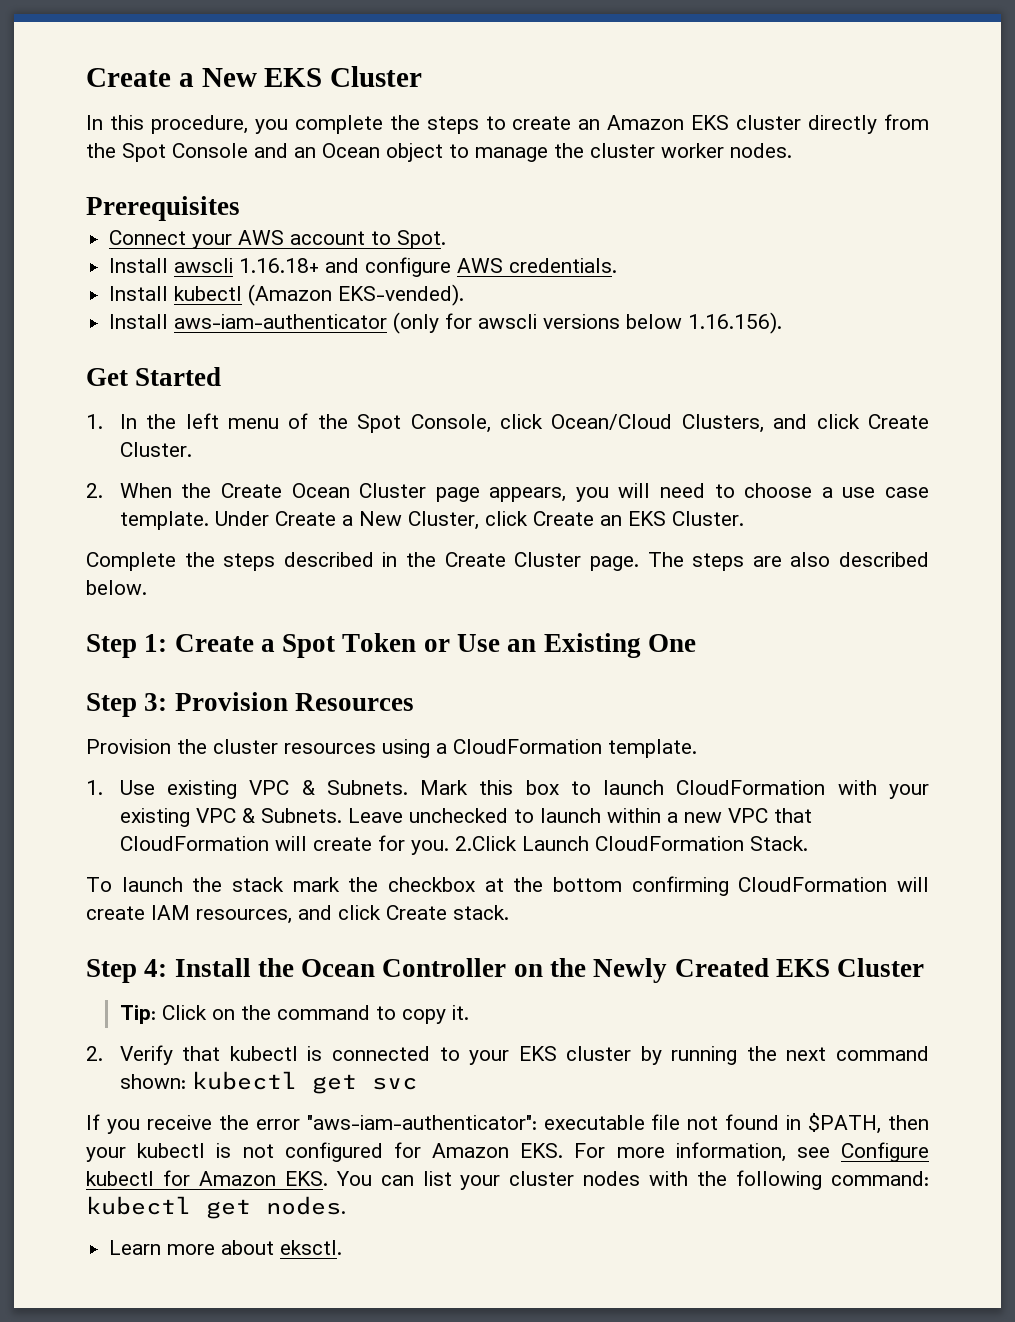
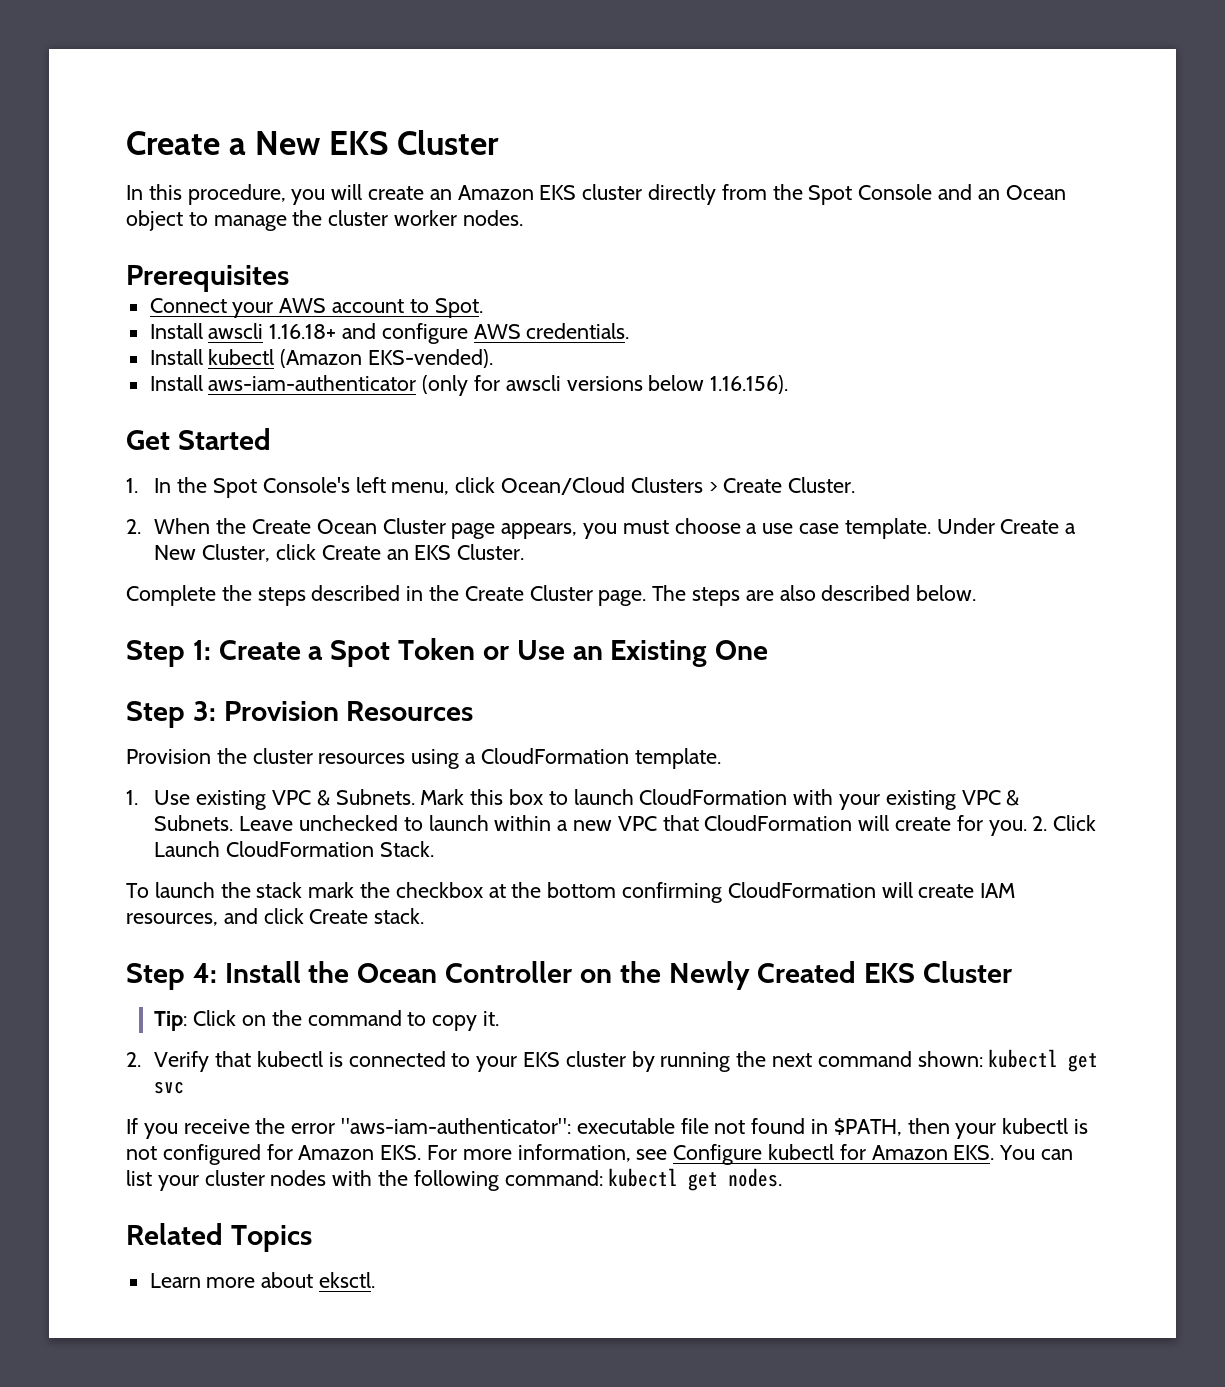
- In this procedure, you complete the steps to create an Amazon EKS cluster directly from the Spot Console and an Ocean object to manage the cluster worker nodes.
+ In this procedure, you will create an Amazon EKS cluster directly from the Spot Console and an Ocean object to manage the cluster worker nodes.
- 1. In the left menu of the Spot Console, click Ocean/Cloud Clusters, and click Create Cluster.
+ 1. In the Spot Console's left menu, click Ocean/Cloud Clusters > Create Cluster.
- 2. When the Create Ocean Cluster page appears, you will need to choose a use case template.
+ 2. When the Create Ocean Cluster page appears, you must choose a use case template.
- 2.Click Launch CloudFormation Stack.
+ 2. Click Launch CloudFormation Stack.
+ Related Topics

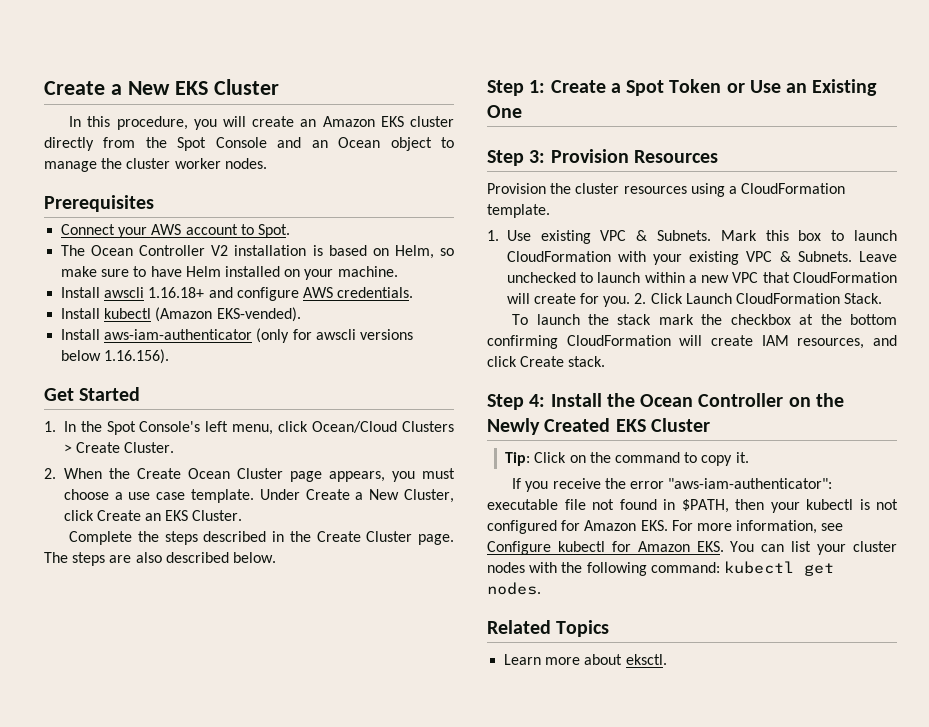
+ The Ocean Controller V2 installation is based on Helm, so make sure to have Helm installed on your machine.
- 2. Verify that kubectl is connected to your EKS cluster by running the next command shown: kubectl get svc

